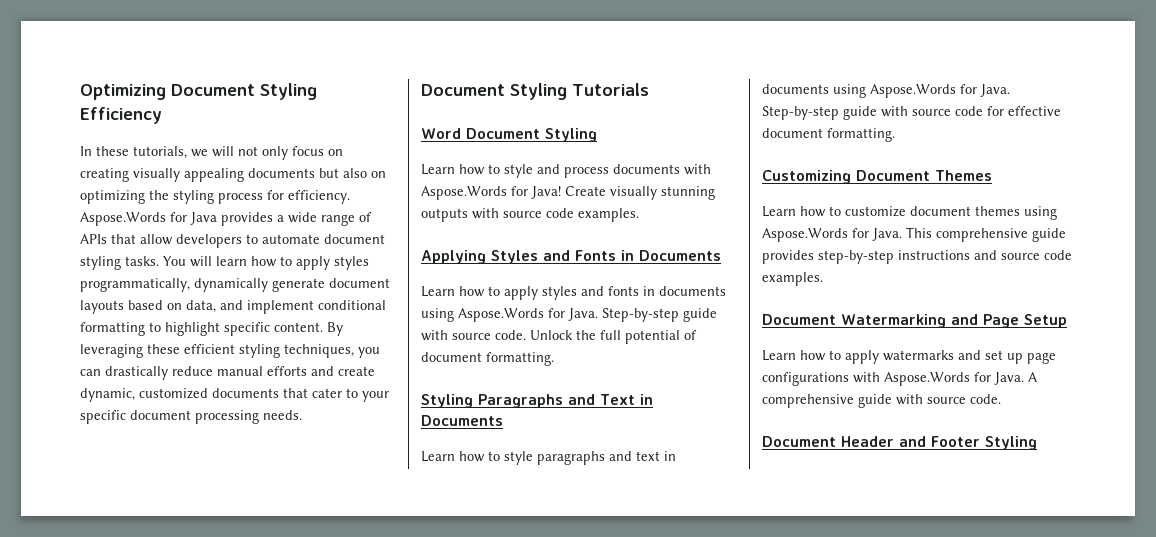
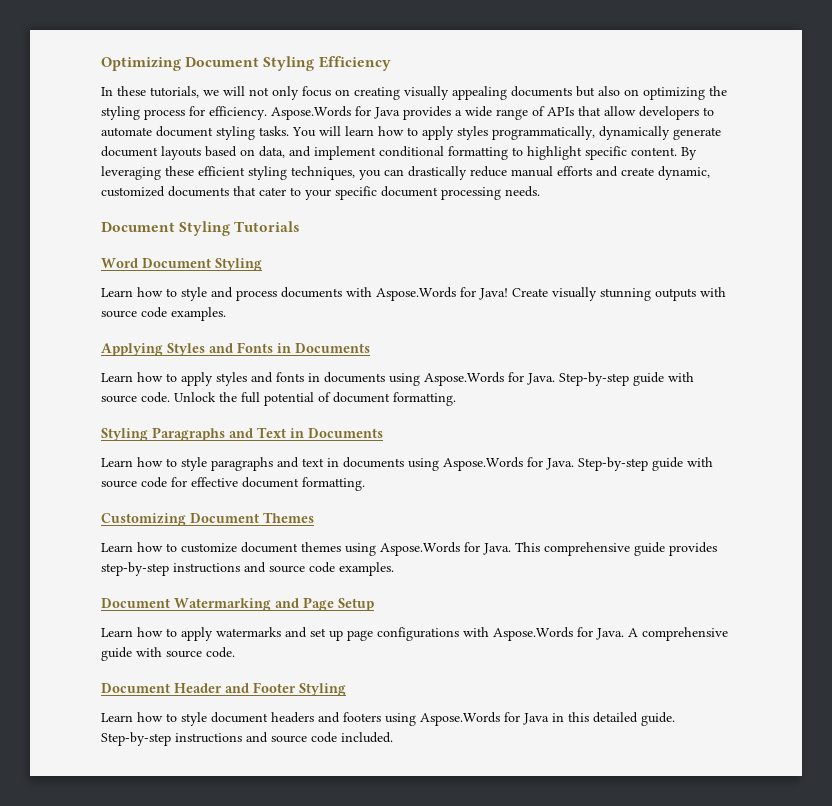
+ Learn how to style document headers and footers using Aspose.Words for Java in this detailed guide. Step-by-step instructions and source code included.

